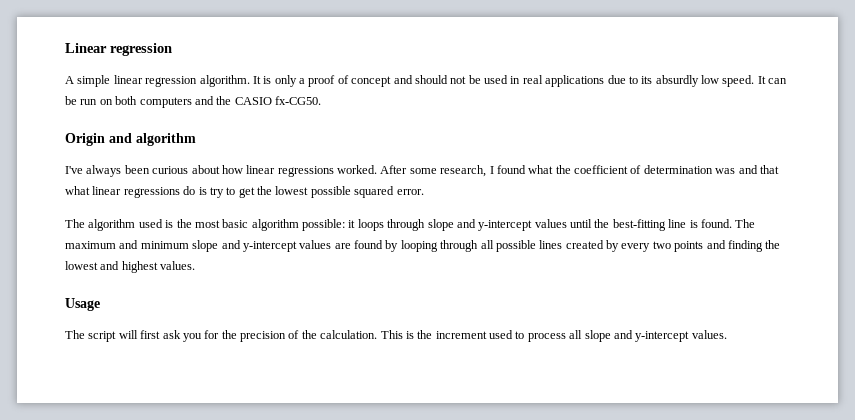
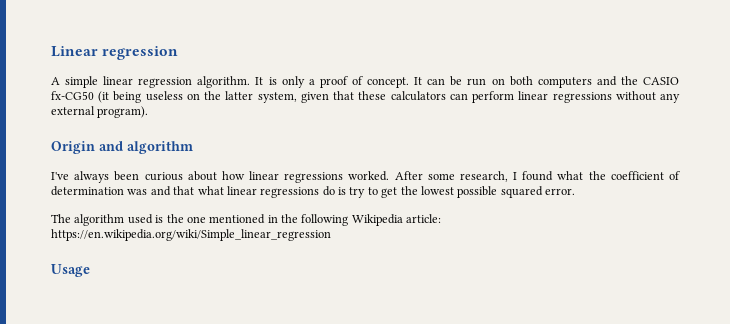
- It is only a proof of concept and should not be used in real applications due to its absurdly low speed.
+ It is only a proof of concept.
- It can be run on both computers and the CASIO fx-CG50.
+ It can be run on both computers and the CASIO fx-CG50 (it being useless on the latter system, given that these calculators can perform linear regressions without any external program).
- The algorithm used is the most basic algorithm possible: it loops through slope and y-intercept values until the best-fitting line is found. The maximum and minimum slope and y-intercept values are found by looping through all possible lines created by every two points and finding the lowest and highest values.
+ The algorithm used is the one mentioned in the following Wikipedia article: https://en.wikipedia.org/wiki/Simple_linear_regression
  Usage
- The script will first ask you for the precision of the calculation. This is the increment used to process all slope and y-intercept values.

